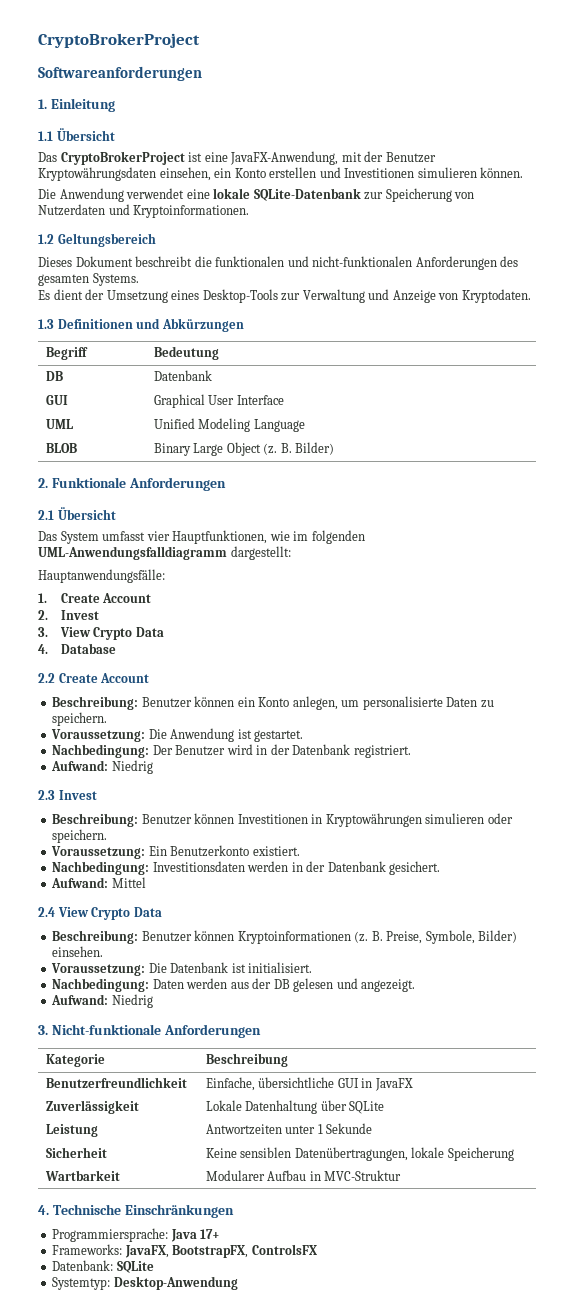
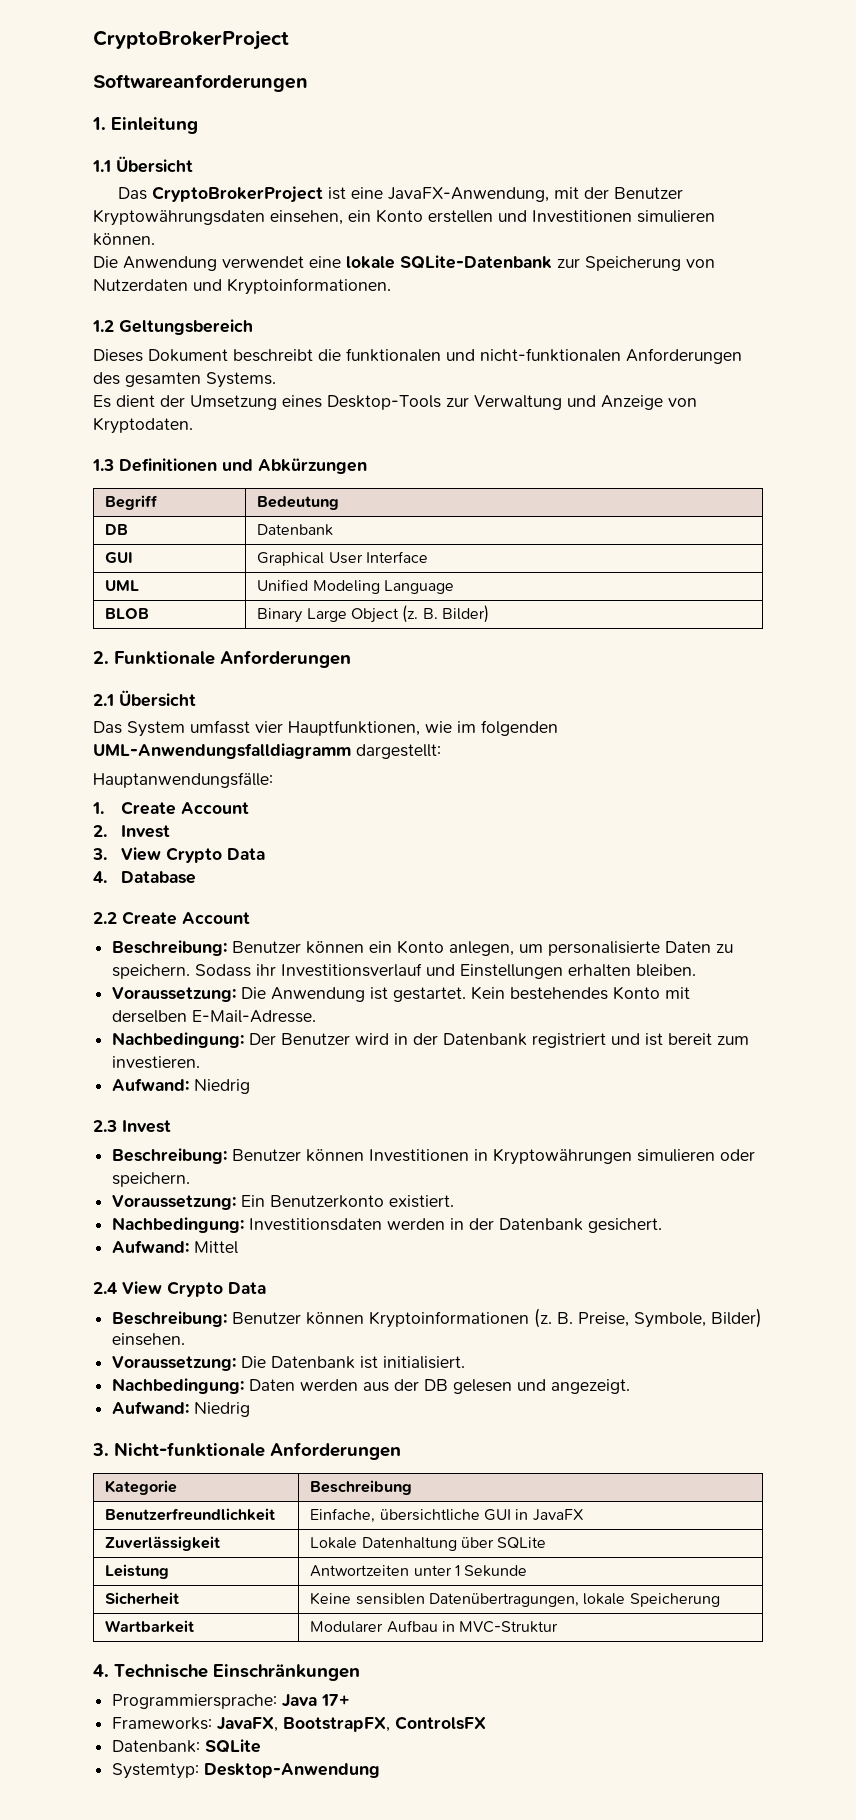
+ Sodass ihr Investitionsverlauf und Einstellungen erhalten bleiben.
+ Kein bestehendes Konto mit derselben E-Mail-Adresse.
- Nachbedingung: Der Benutzer wird in der Datenbank registriert.
+ Nachbedingung: Der Benutzer wird in der Datenbank registriert und ist bereit zum investieren.

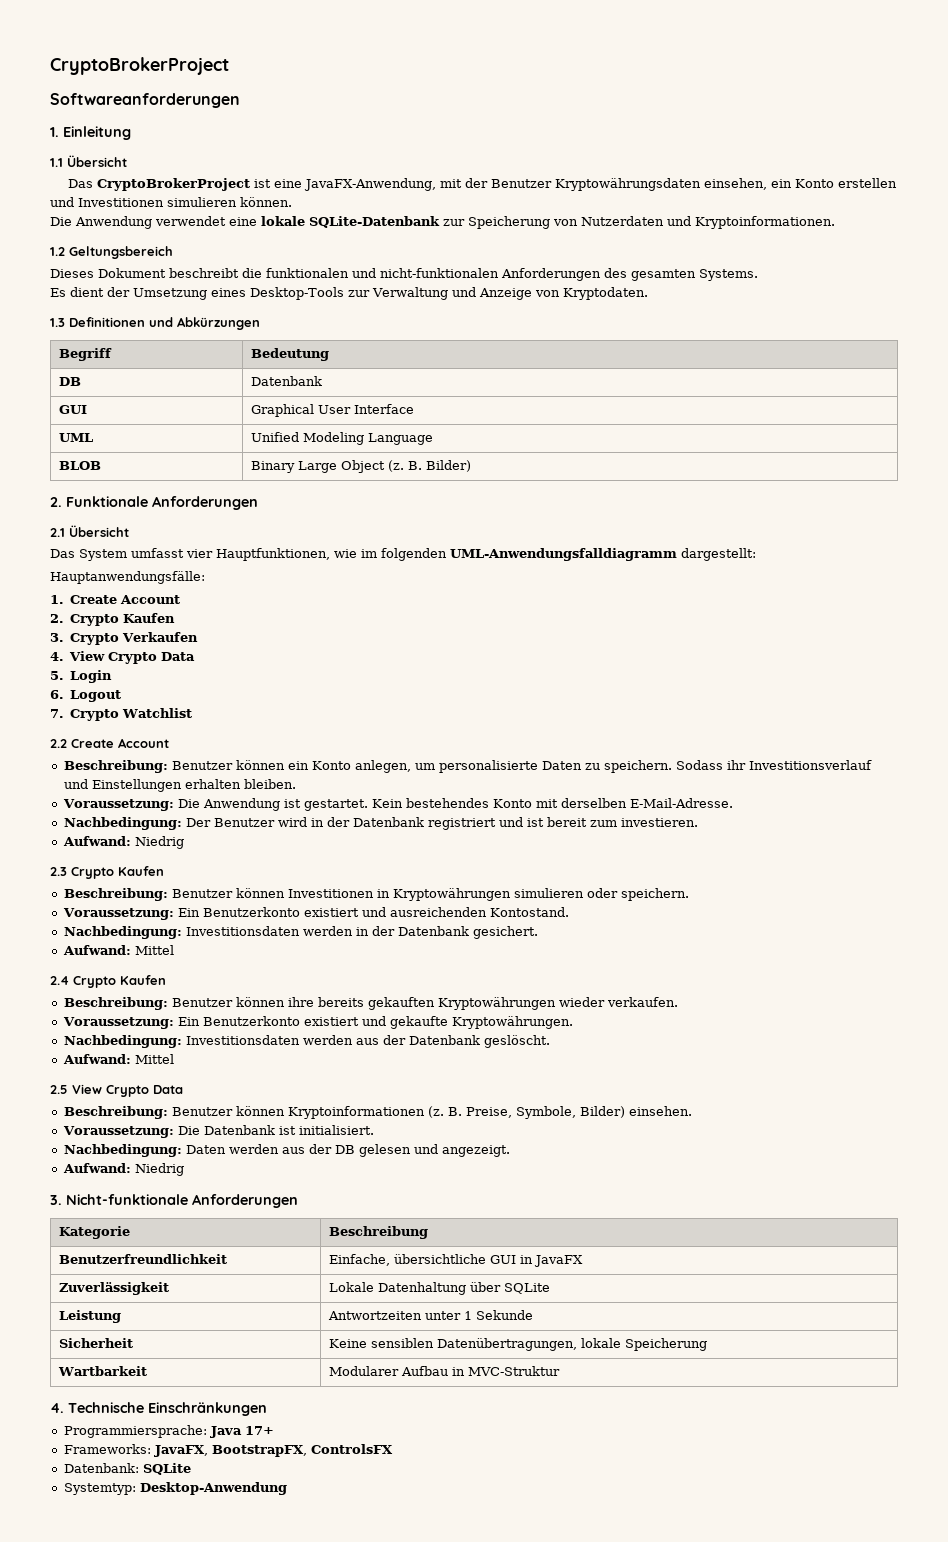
- 2. Invest
- 3. View Crypto Data
- 4. Database
+ 2. Crypto Kaufen
+ 3. Crypto Verkaufen
+ 4. View Crypto Data
+ 5. Login
+ 6. Logout
+ 7. Crypto Watchlist
- 2.3 Invest
+ 2.3 Crypto Kaufen
- Voraussetzung: Ein Benutzerkonto existiert.
+ Voraussetzung: Ein Benutzerkonto existiert und ausreichenden Kontostand.
- 2.4 View Crypto Data
+ 2.4 Crypto Kaufen
+ Beschreibung: Benutzer können ihre bereits gekauften Kryptowährungen wieder verkaufen.
+ Voraussetzung: Ein Benutzerkonto existiert und gekaufte Kryptowährungen.
+ Nachbedingung: Investitionsdaten werden aus der Datenbank geslöscht.
+ Aufwand: Mittel
+ 2.5 View Crypto Data

